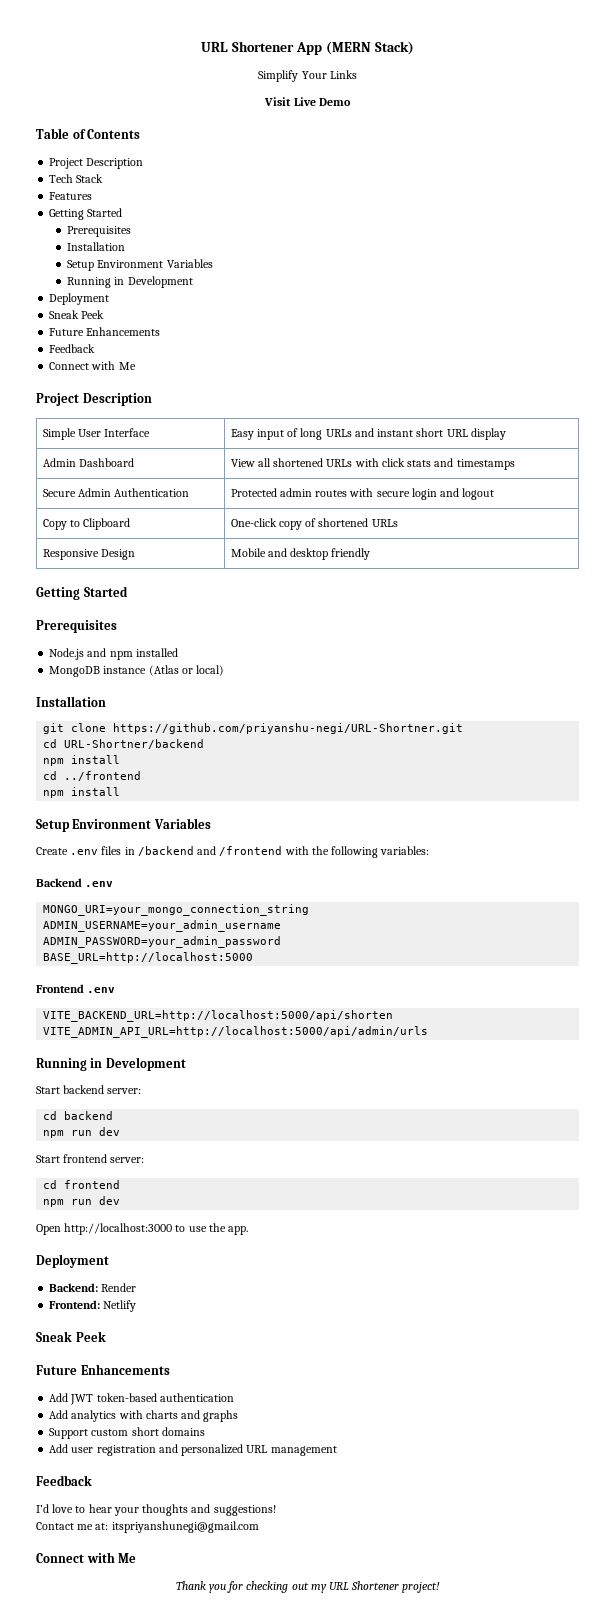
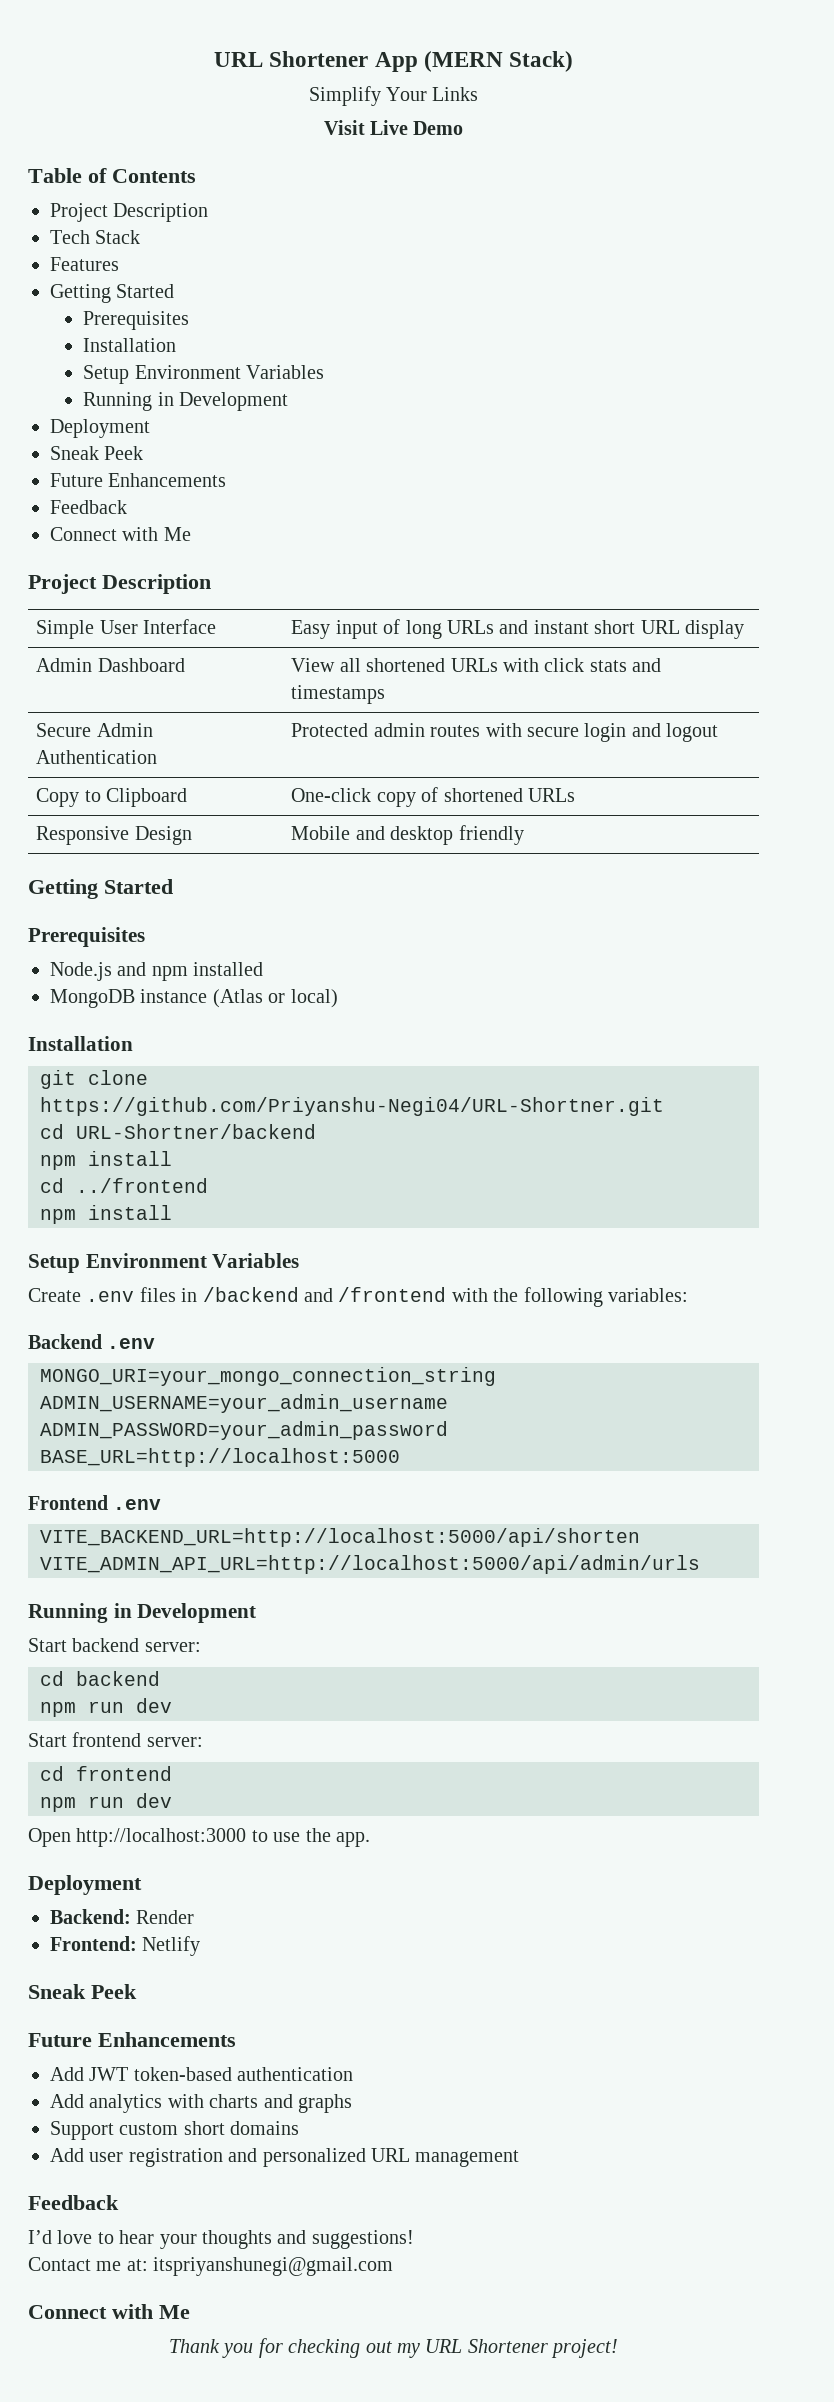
- git clone https://github.com/priyanshu-negi/URL-Shortner.git
+ git clone https://github.com/Priyanshu-Negi04/URL-Shortner.git

